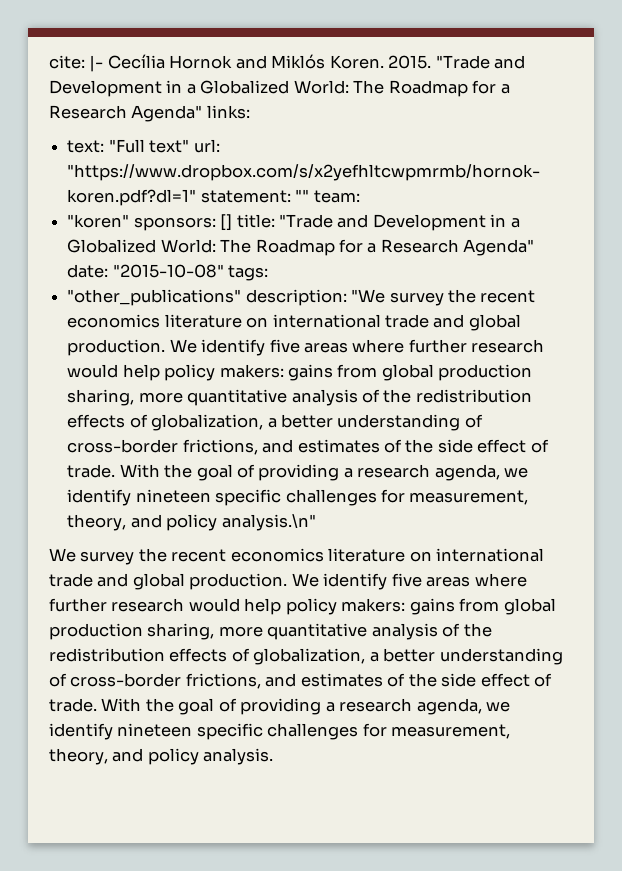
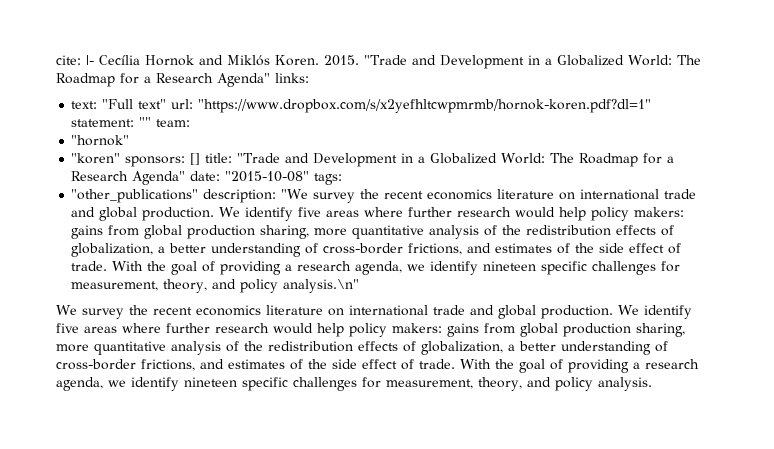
+ "hornok"

